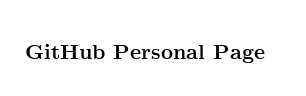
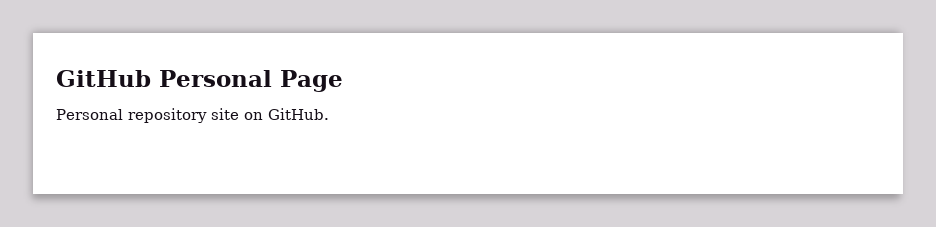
+ Personal repository site on GitHub.

